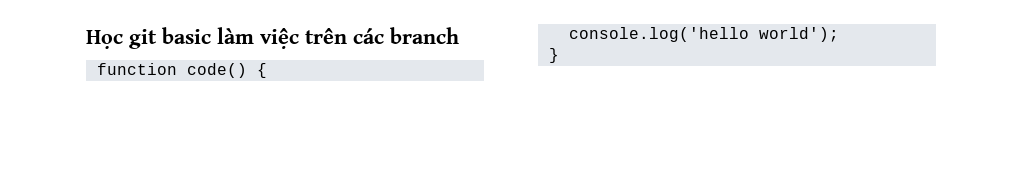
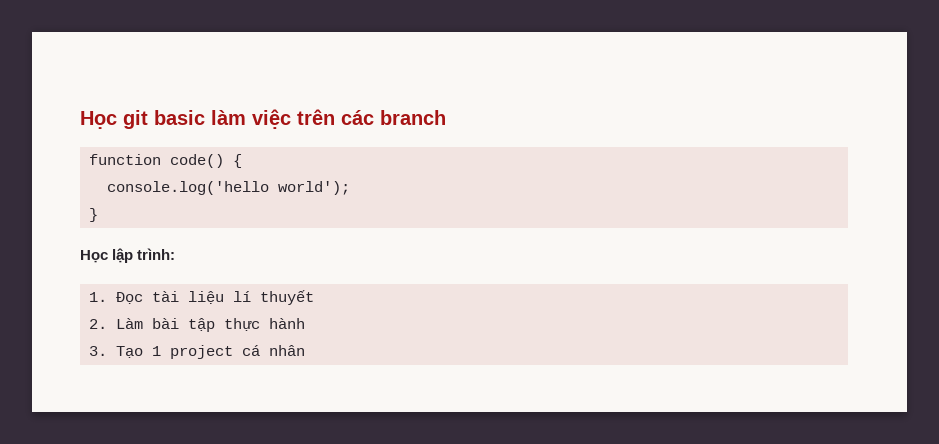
+ Học lập trình:
+ 1. Đọc tài liệu lí thuyết
+ 2. Làm bài tập thực hành
+ 3. Tạo 1 project cá nhân

